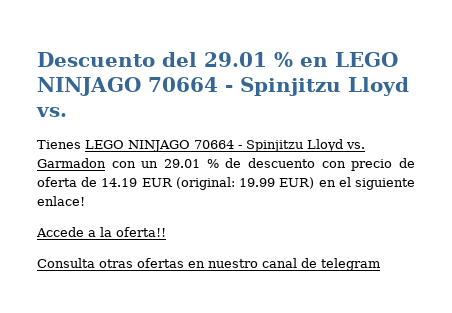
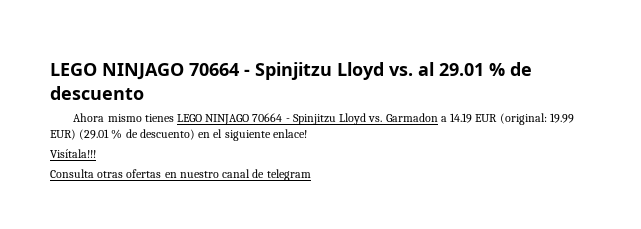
- Descuento del 29.01 % en LEGO NINJAGO 70664 - Spinjitzu Lloyd vs.
- Tienes LEGO NINJAGO 70664 - Spinjitzu Lloyd vs. Garmadon con un 29.01 % de descuento con precio de oferta de 14.19 EUR (original: 19.99 EUR) en el siguiente enlace!
+ LEGO NINJAGO 70664 - Spinjitzu Lloyd vs. al 29.01 % de descuento
+ Ahora mismo tienes LEGO NINJAGO 70664 - Spinjitzu Lloyd vs. Garmadon a 14.19 EUR (original: 19.99 EUR) (29.01 % de descuento) en el siguiente enlace!
- Accede a la oferta!!
+ Visítala!!!

